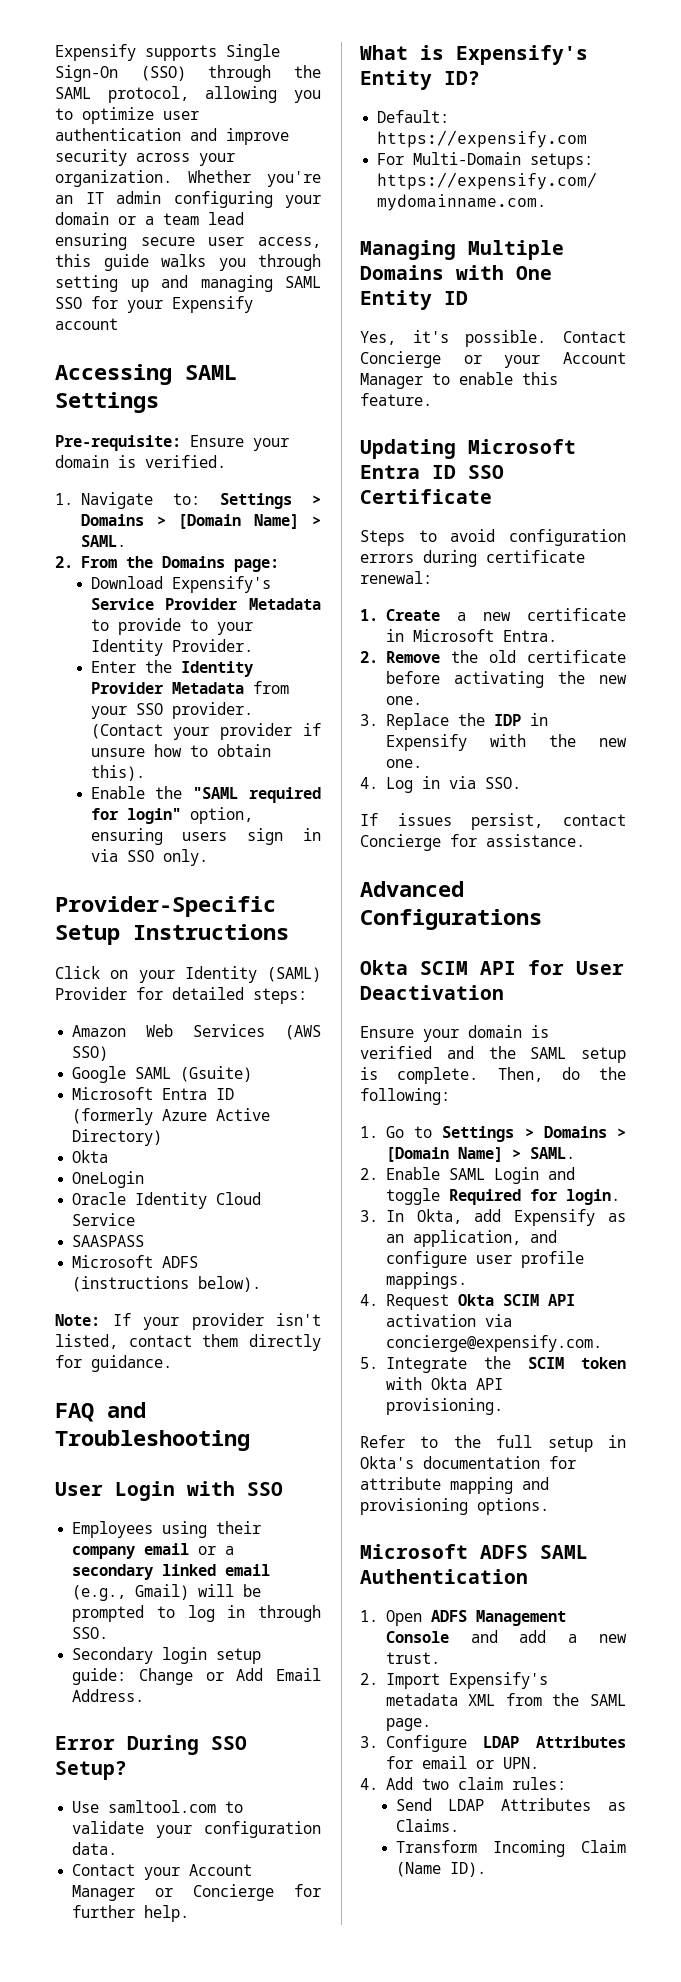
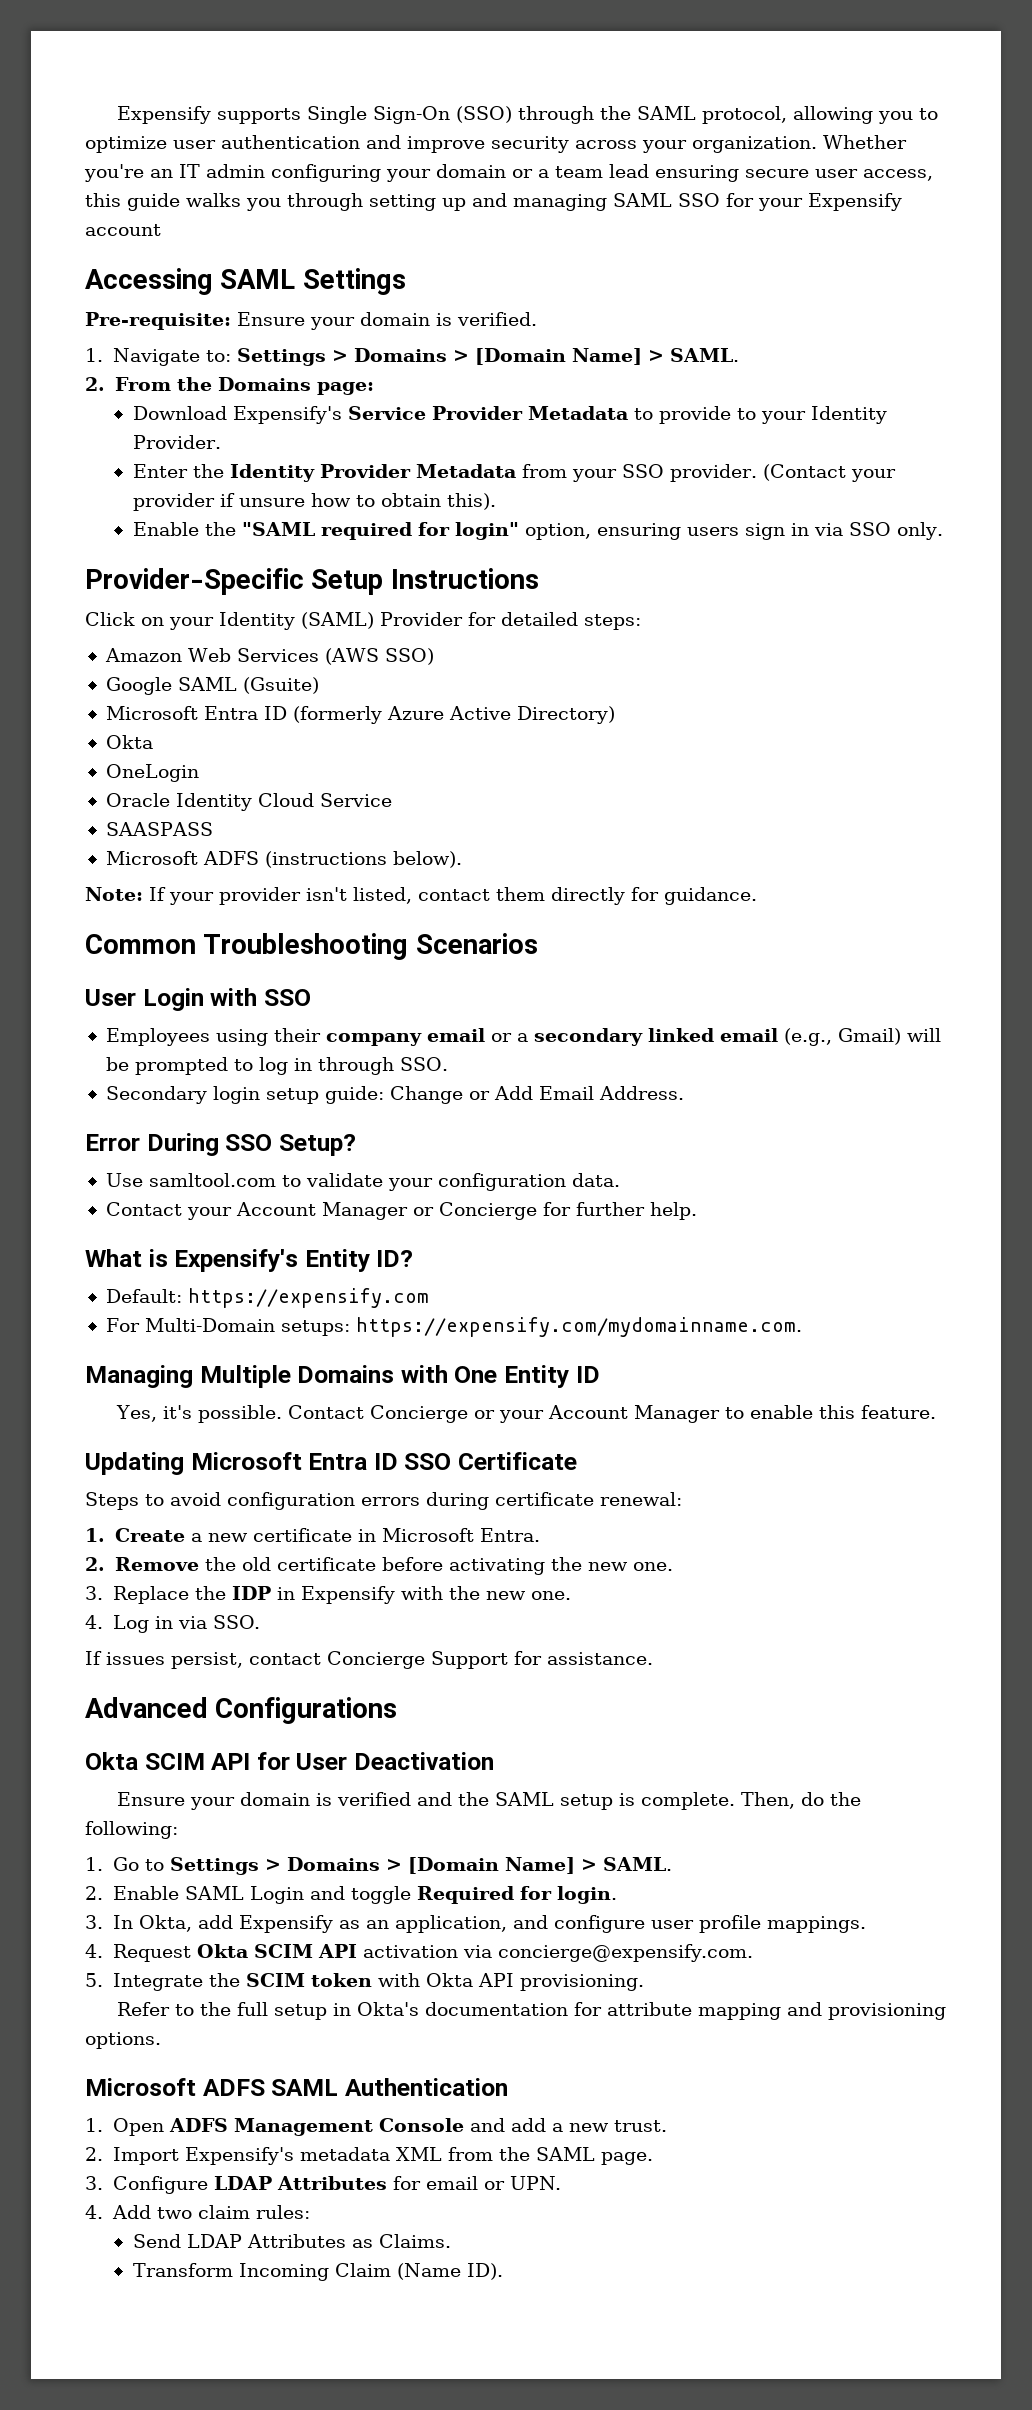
- FAQ and Troubleshooting
+ Common Troubleshooting Scenarios
- If issues persist, contact Concierge for assistance.
+ If issues persist, contact Concierge Support for assistance.

